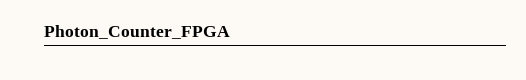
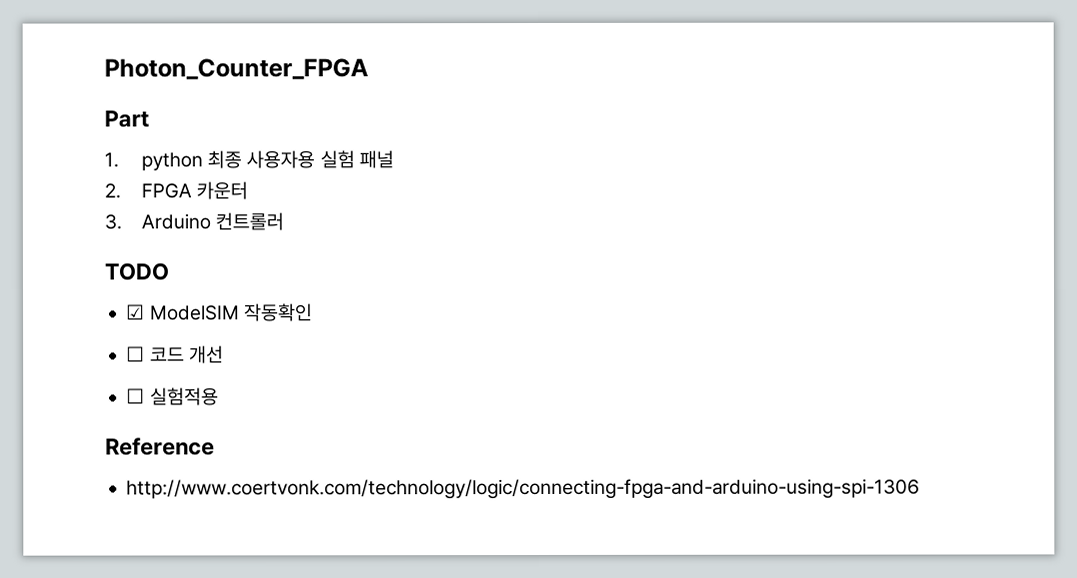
+ Part
+ 1. python 최종 사용자용 실험 패널
+ 2. FPGA 카운터
+ 3. Arduino 컨트롤러
+ TODO
+ ☑ ModelSIM 작동확인
+ ☐ 코드 개선
+ ☐ 실험적용
+ Reference
+ http://www.coertvonk.com/technology/logic/connecting-fpga-and-arduino-using-spi-1306

